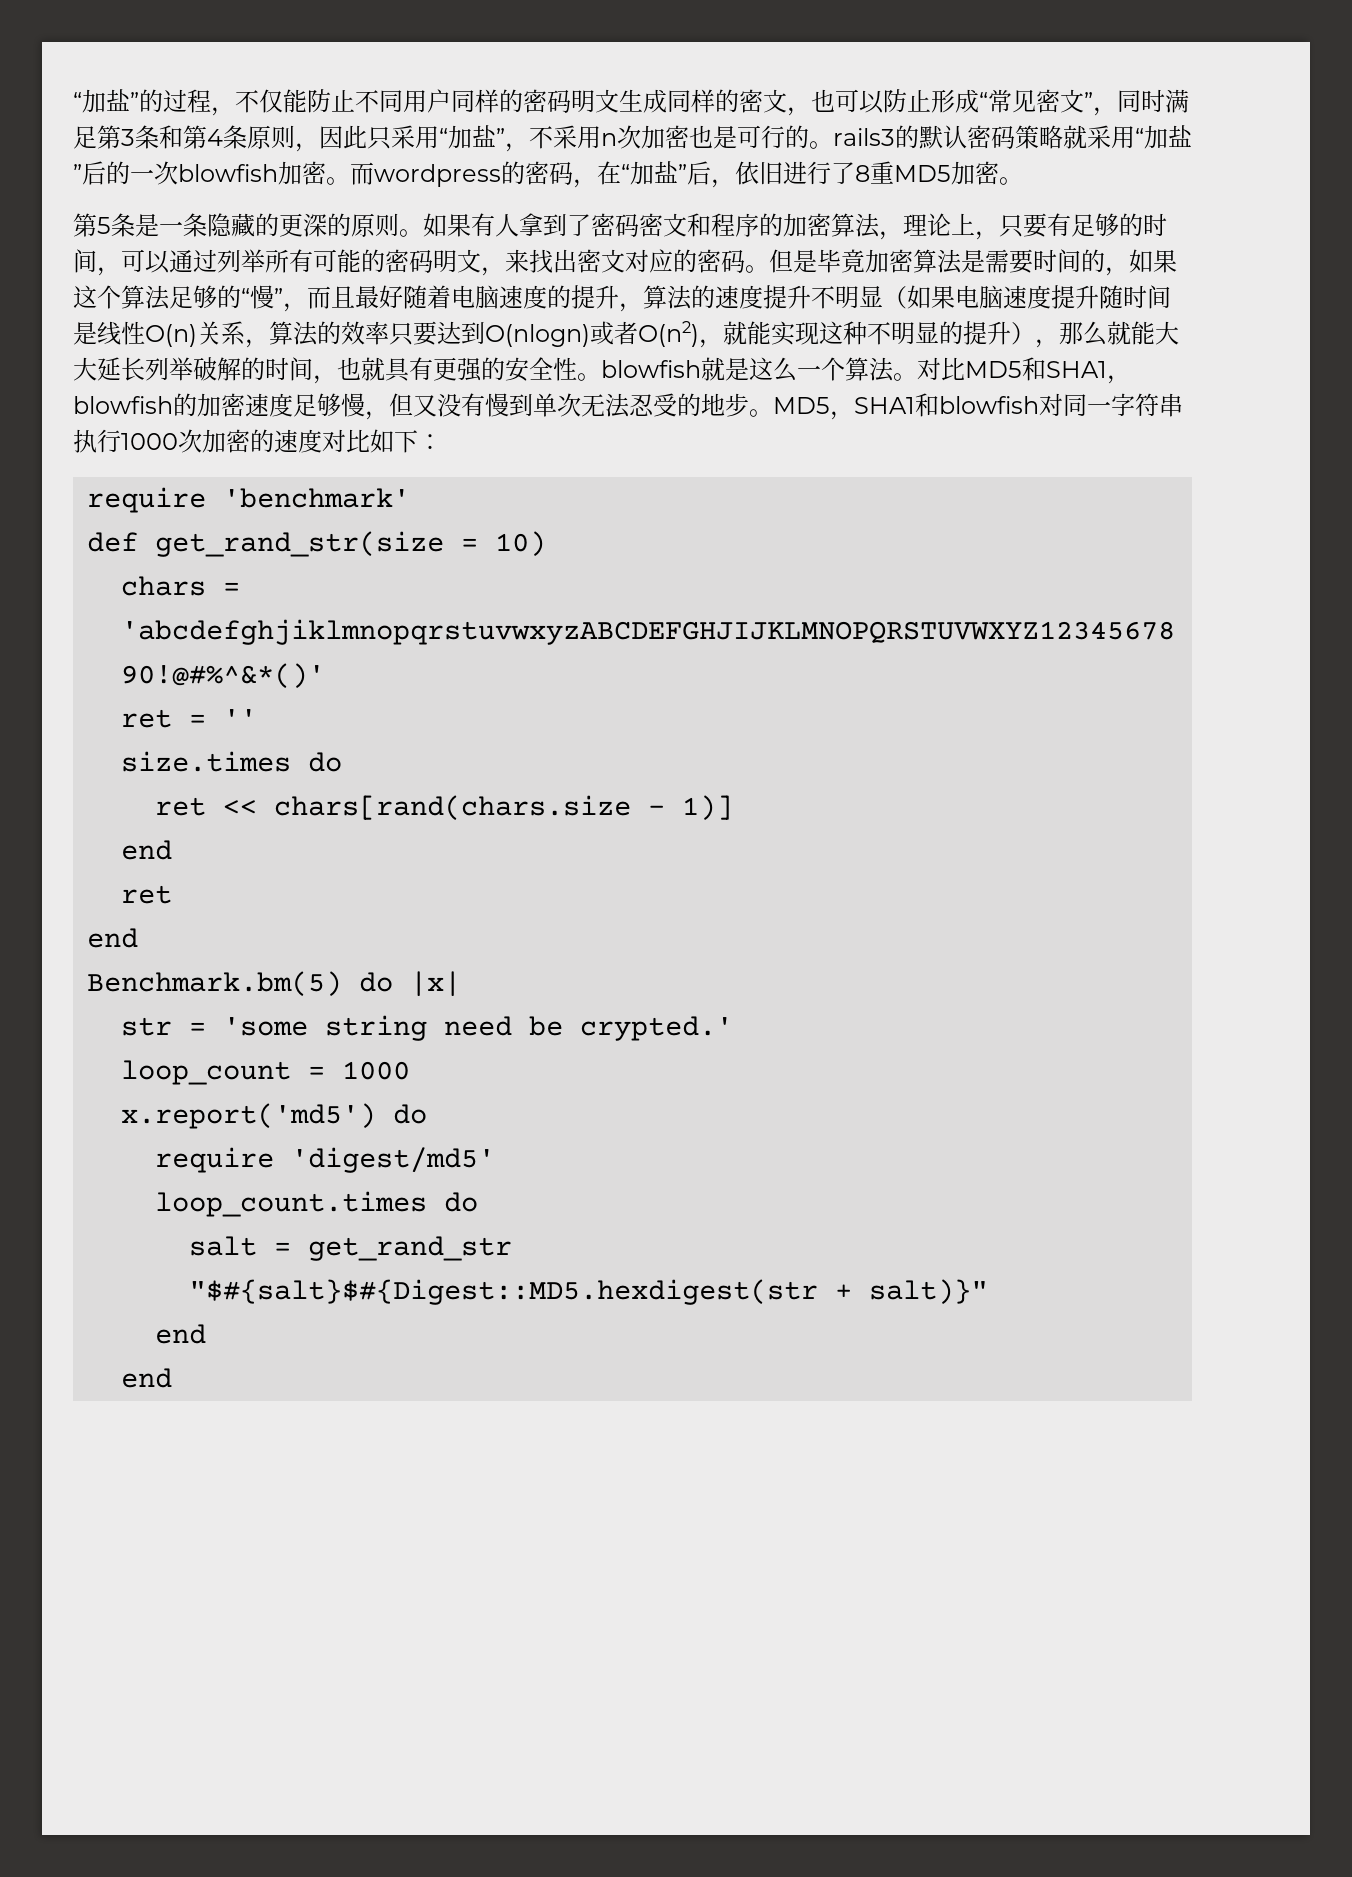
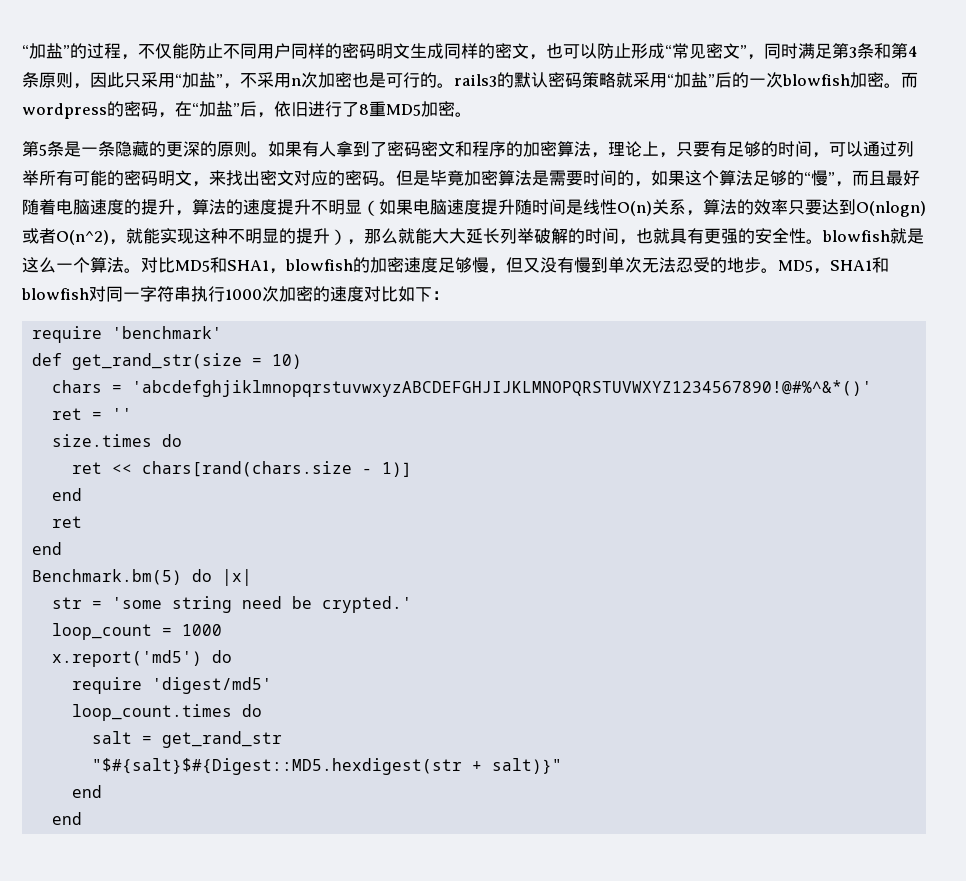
- 但是毕竟加密算法是需要时间的，如果这个算法足够的“慢”，而且最好随着电脑速度的提升，算法的速度提升不明显（如果电脑速度提升随时间是线性O(n)关系，算法的效率只要达到O(nlogn)或者O(n2)，就能实现这种不明显的提升），那么就能大大延长列举破解的时间，也就具有更强的安全性。blowfish就是这么一个算法。
+ 但是毕竟加密算法是需要时间的，如果这个算法足够的“慢”，而且最好随着电脑速度的提升，算法的速度提升不明显（如果电脑速度提升随时间是线性O(n)关系，算法的效率只要达到O(nlogn)或者O(n^2)，就能实现这种不明显的提升），那么就能大大延长列举破解的时间，也就具有更强的安全性。blowfish就是这么一个算法。

